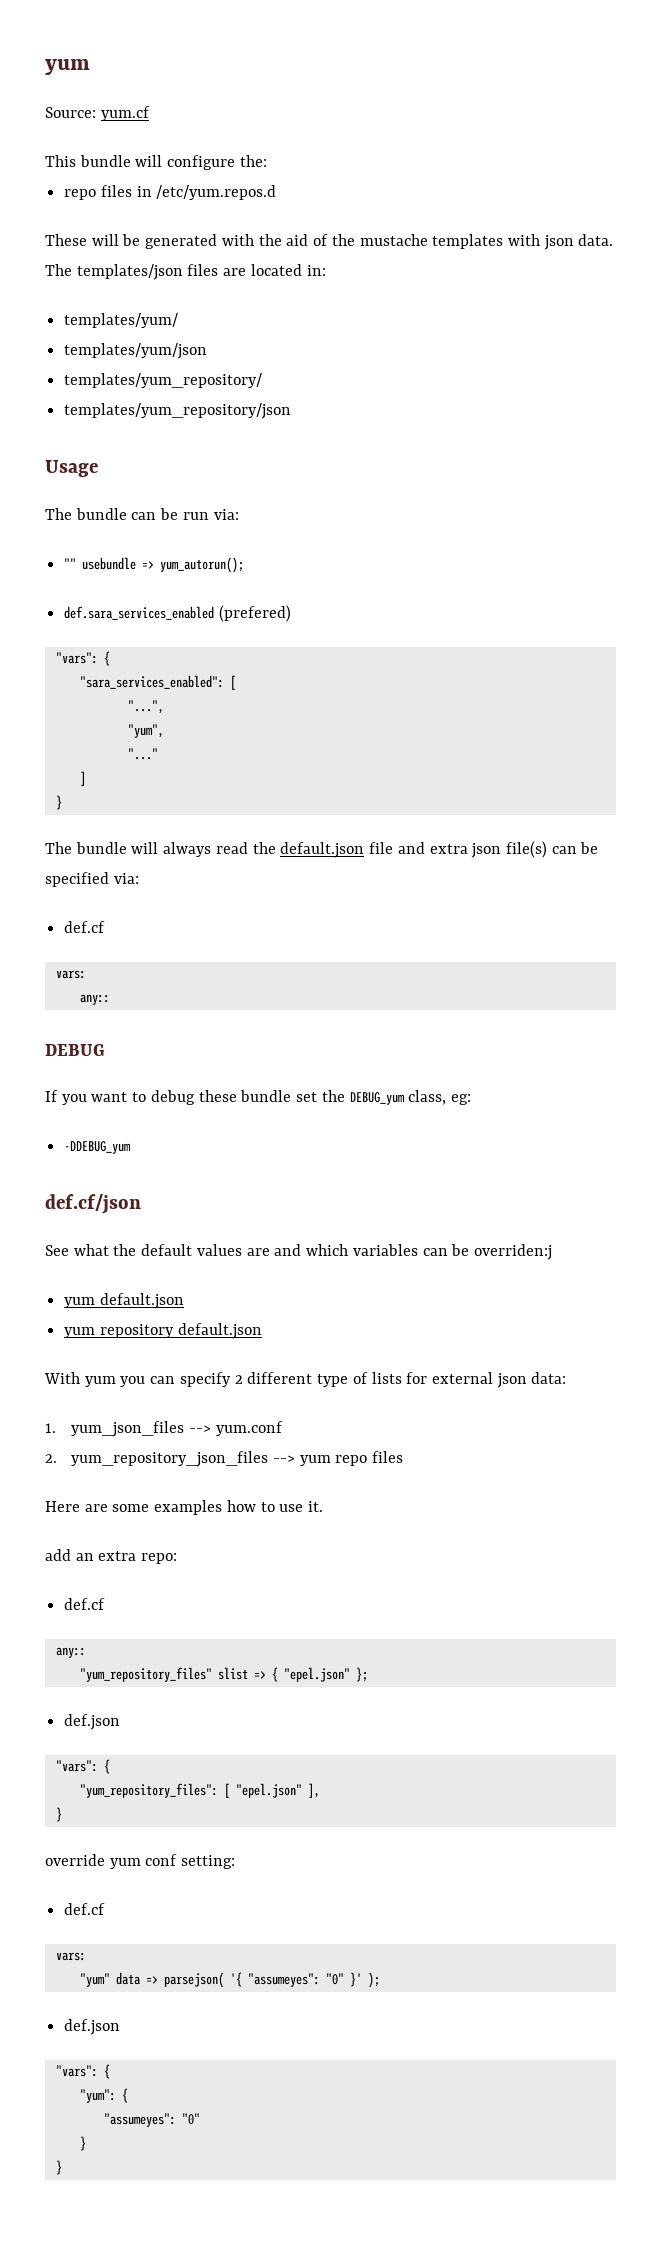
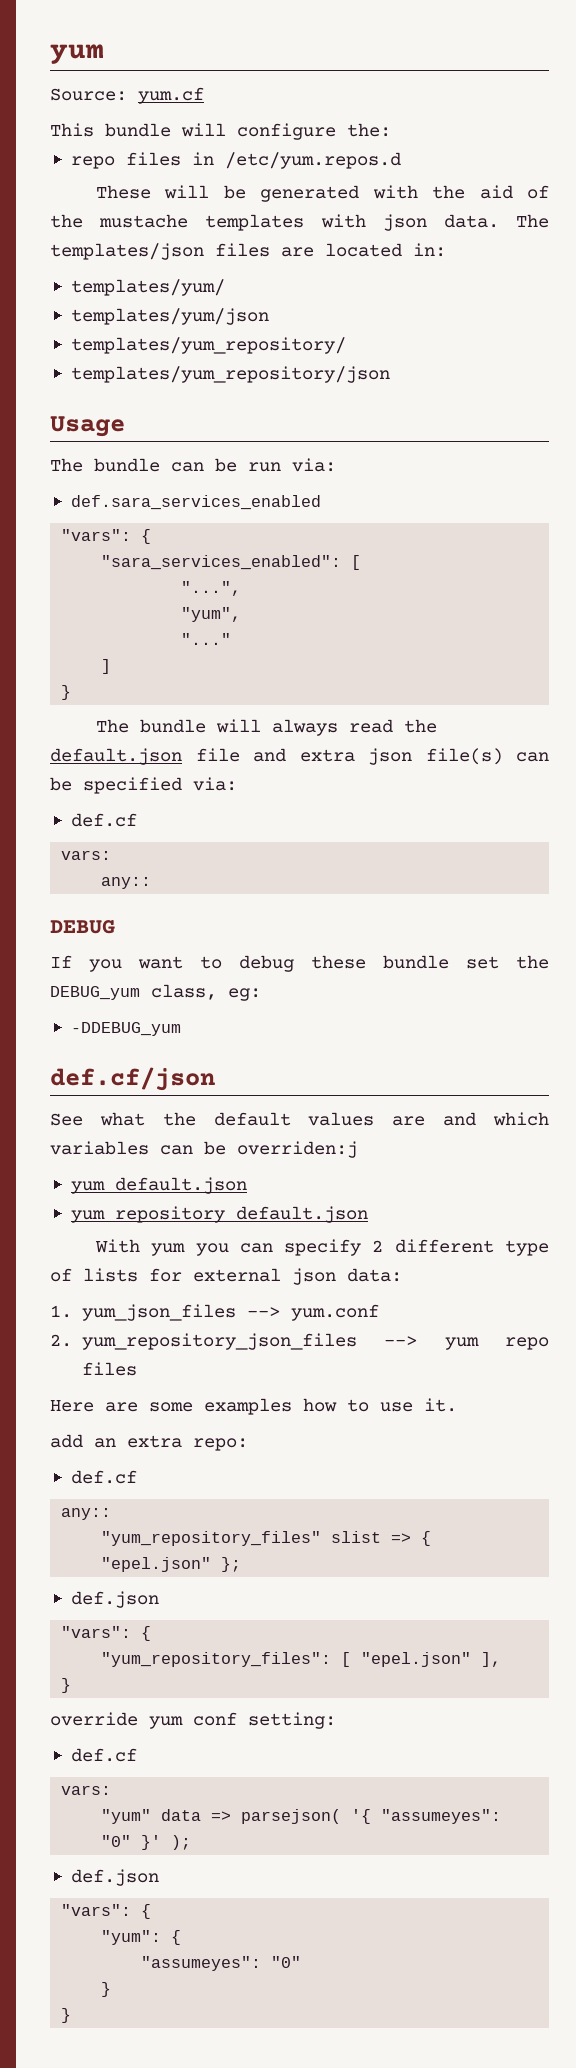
- "" usebundle => yum_autorun();
- def.sara_services_enabled (prefered)
+ def.sara_services_enabled

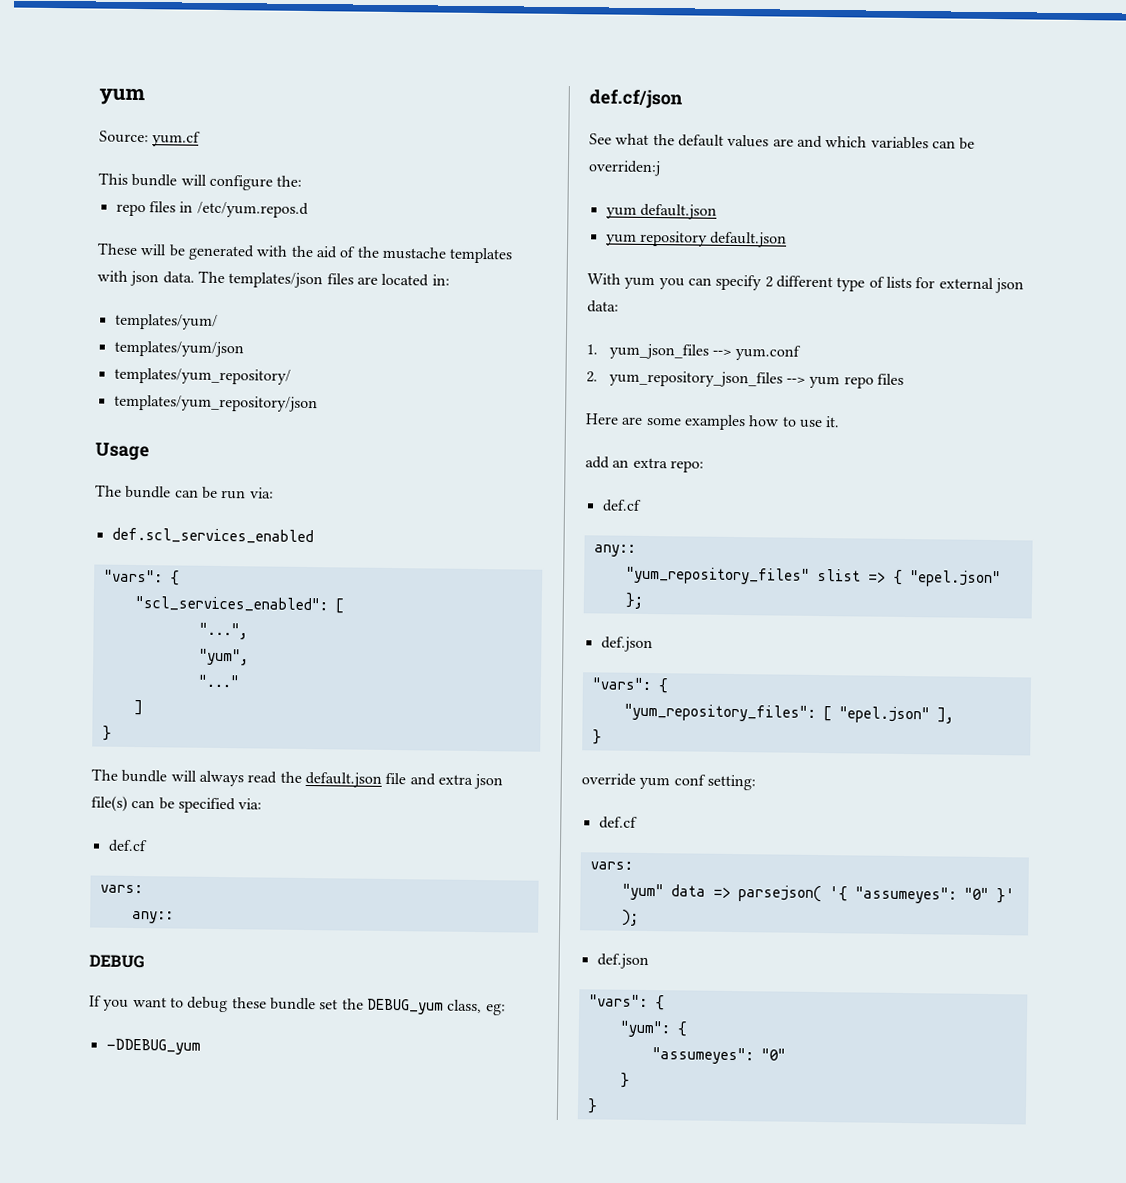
- def.sara_services_enabled
+ def.scl_services_enabled
  "vars": {
- "sara_services_enabled": [
+ "scl_services_enabled": [

